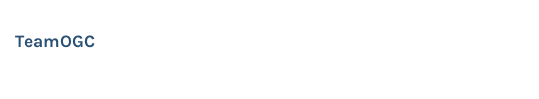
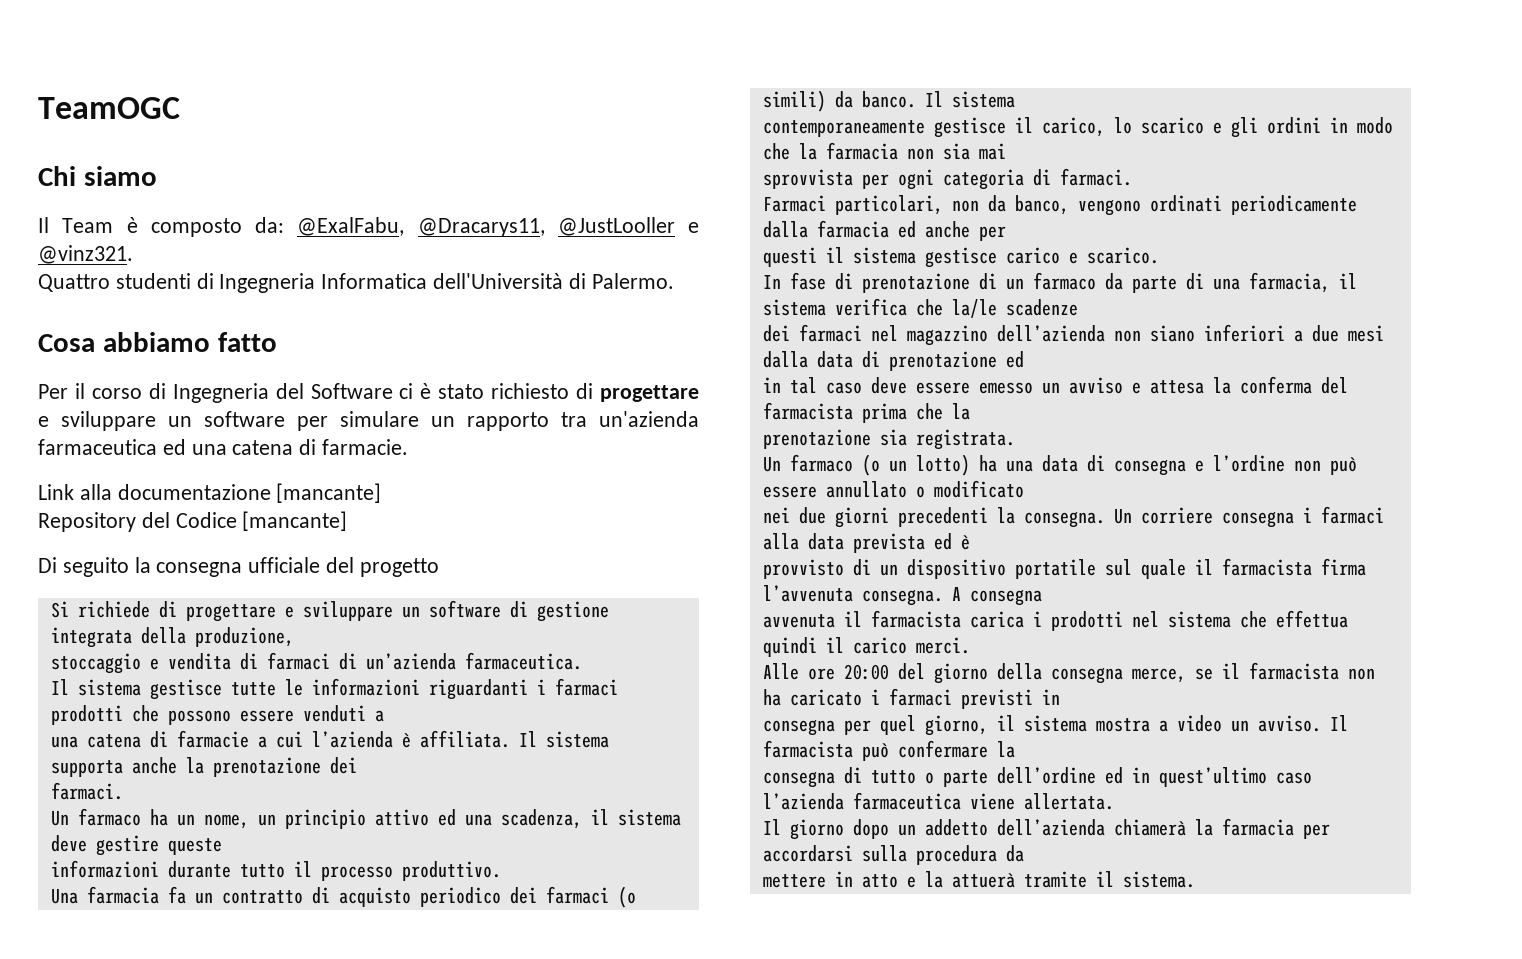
+ Chi siamo
+ Il Team è composto da: @ExalFabu, @Dracarys11, @JustLooller e @vinz321.
+ Quattro studenti di Ingegneria Informatica dell'Università di Palermo.
+ Cosa abbiamo fatto
+ Per il corso di Ingegneria del Software ci è stato richiesto di progettare e sviluppare un software per simulare un rapporto tra un'azienda farmaceutica ed una catena di farmacie.
+ Link alla documentazione [mancante]
+ Repository del Codice [mancante]
+ Di seguito la consegna ufficiale del progetto
+ Si richiede di progettare e sviluppare un software di gestione integrata della produzione,
+ stoccaggio e vendita di farmaci di un’azienda farmaceutica.
+ Il sistema gestisce tutte le informazioni riguardanti i farmaci prodotti che possono essere venduti a
+ una catena di farmacie a cui l’azienda è affiliata. Il sistema supporta anche la prenotazione dei
+ farmaci.
+ Un farmaco ha un nome, un principio attivo ed una scadenza, il sistema deve gestire queste
+ informazioni durante tutto il processo produttivo.
+ Una farmacia fa un contratto di acquisto periodico dei farmaci (o simili) da banco. Il sistema
+ contemporaneamente gestisce il carico, lo scarico e gli ordini in modo che la farmacia non sia mai
+ sprovvista per ogni categoria di farmaci.
+ Farmaci particolari, non da banco, vengono ordinati periodicamente dalla farmacia ed anche per
+ questi il sistema gestisce carico e scarico.
+ In fase di prenotazione di un farmaco da parte di una farmacia, il sistema verifica che la/le scadenze
+ dei farmaci nel magazzino dell’azienda non siano inferiori a due mesi dalla data di prenotazione ed
+ in tal caso deve essere emesso un avviso e attesa la conferma del farmacista prima che la
+ prenotazione sia registrata.
+ Un farmaco (o un lotto) ha una data di consegna e l’ordine non può essere annullato o modificato
+ nei due giorni precedenti la consegna. Un corriere consegna i farmaci alla data prevista ed è
+ provvisto di un dispositivo portatile sul quale il farmacista firma l’avvenuta consegna. A consegna
+ avvenuta il farmacista carica i prodotti nel sistema che effettua quindi il carico merci.
+ Alle ore 20:00 del giorno della consegna merce, se il farmacista non ha caricato i farmaci previsti in
+ consegna per quel giorno, il sistema mostra a video un avviso. Il farmacista può confermare la
+ consegna di tutto o parte dell’ordine ed in quest’ultimo caso l’azienda farmaceutica viene allertata.
+ Il giorno dopo un addetto dell’azienda chiamerà la farmacia per accordarsi sulla procedura da
+ mettere in atto e la attuerà tramite il sistema.

